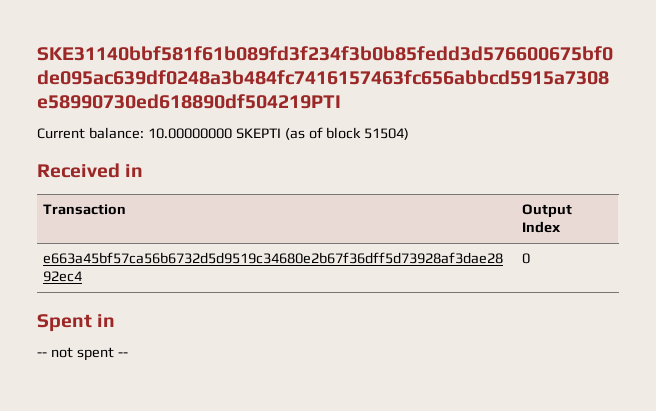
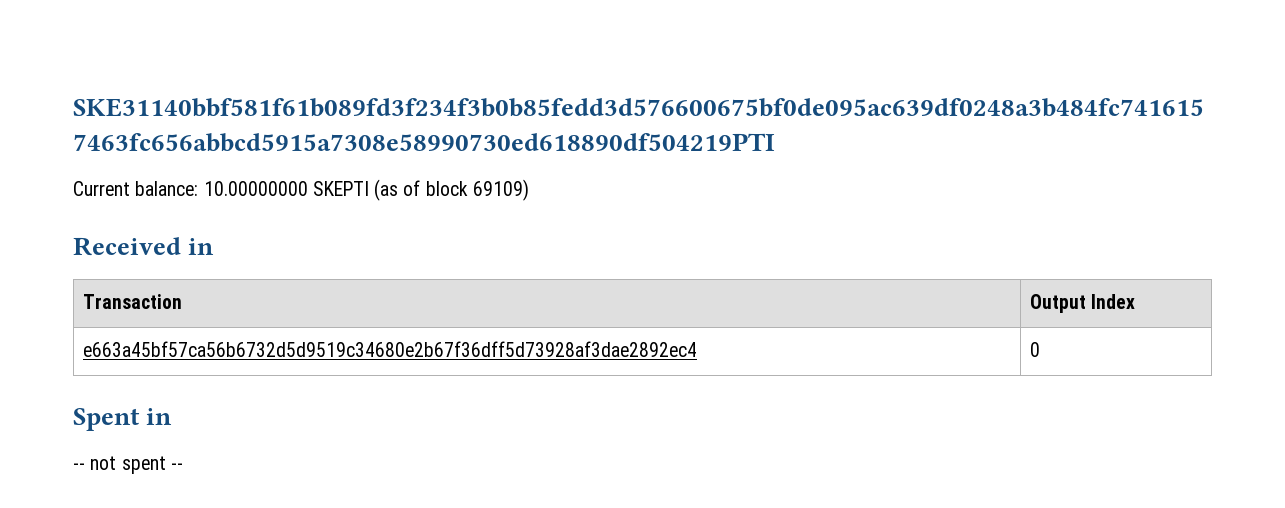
- Current balance: 10.00000000 SKEPTI (as of block 51504)
+ Current balance: 10.00000000 SKEPTI (as of block 69109)

